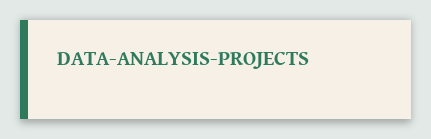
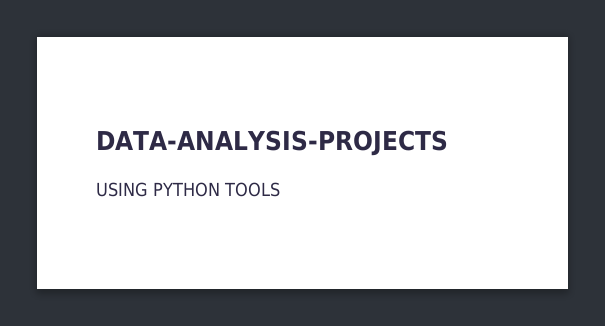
+ USING PYTHON TOOLS

